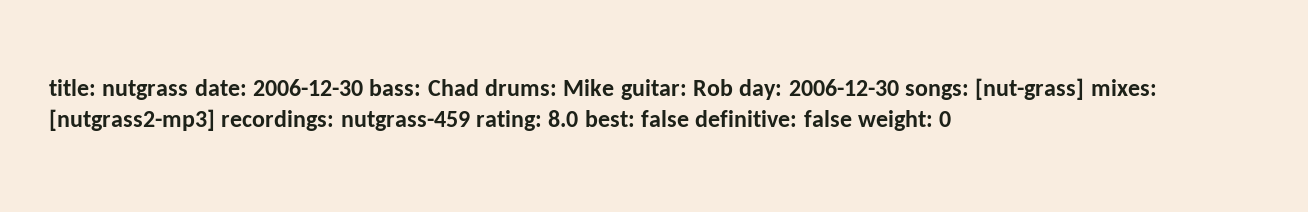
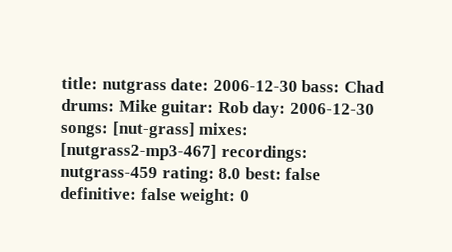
- title: nutgrass date: 2006-12-30 bass: Chad drums: Mike guitar: Rob day: 2006-12-30 songs: [nut-grass] mixes: [nutgrass2-mp3] recordings: nutgrass-459 rating: 8.0 best: false definitive: false weight: 0
+ title: nutgrass date: 2006-12-30 bass: Chad drums: Mike guitar: Rob day: 2006-12-30 songs: [nut-grass] mixes: [nutgrass2-mp3-467] recordings: nutgrass-459 rating: 8.0 best: false definitive: false weight: 0

